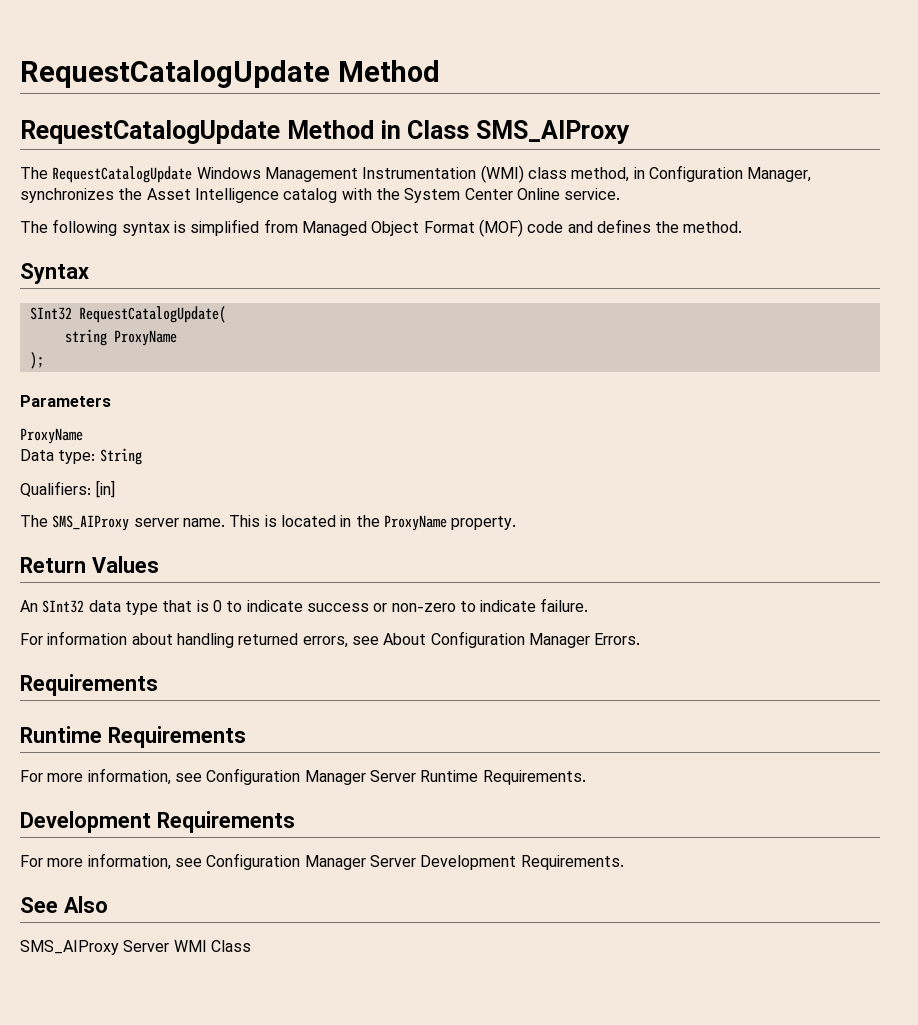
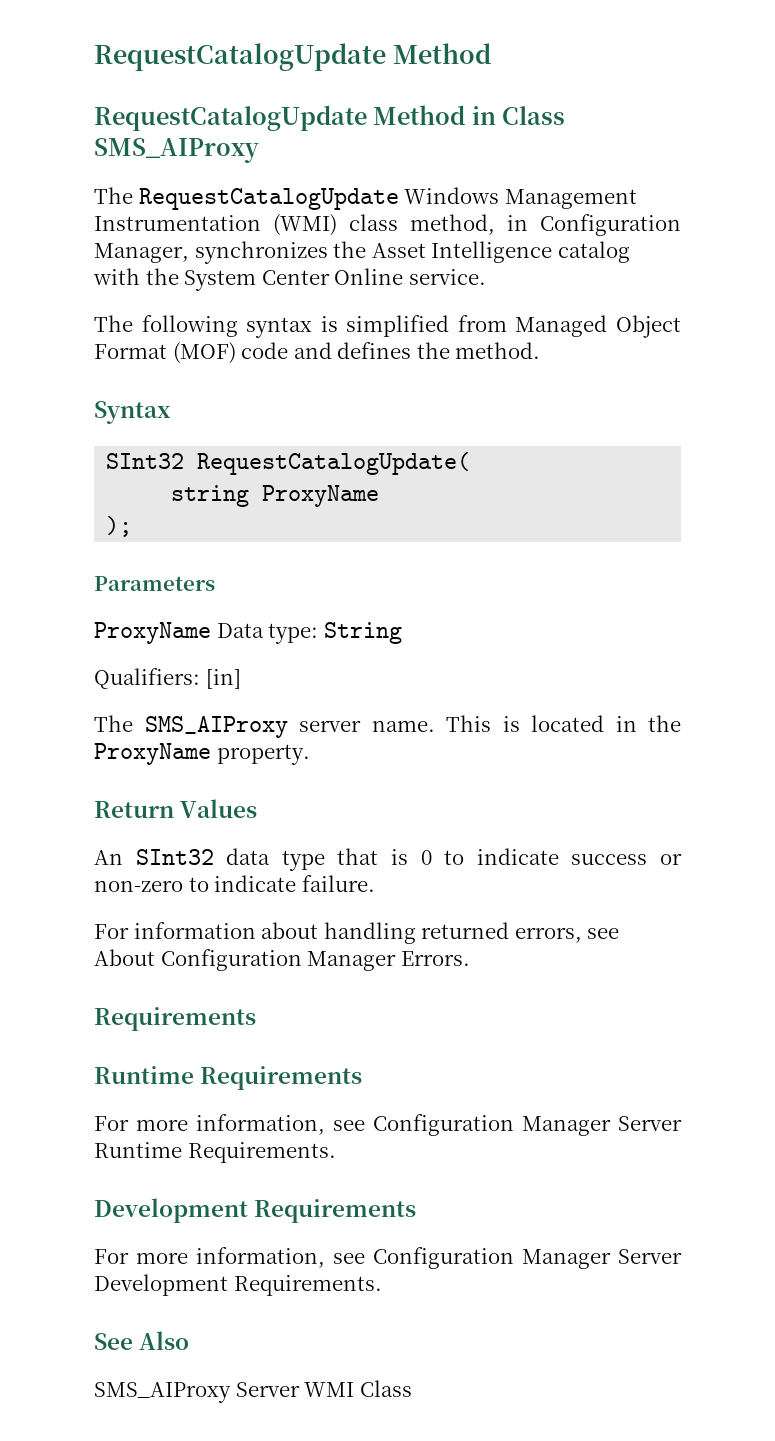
  Parameters
- ProxyName
- Data type: String
+ ProxyName Data type: String

